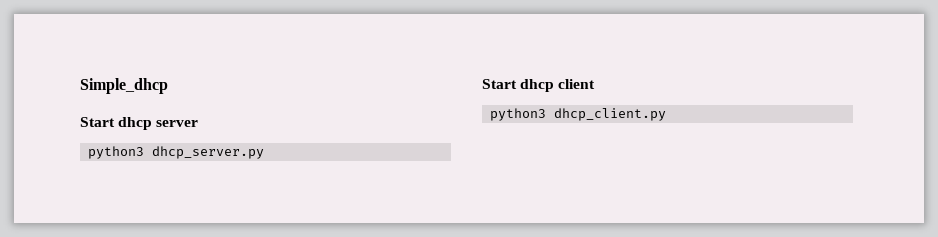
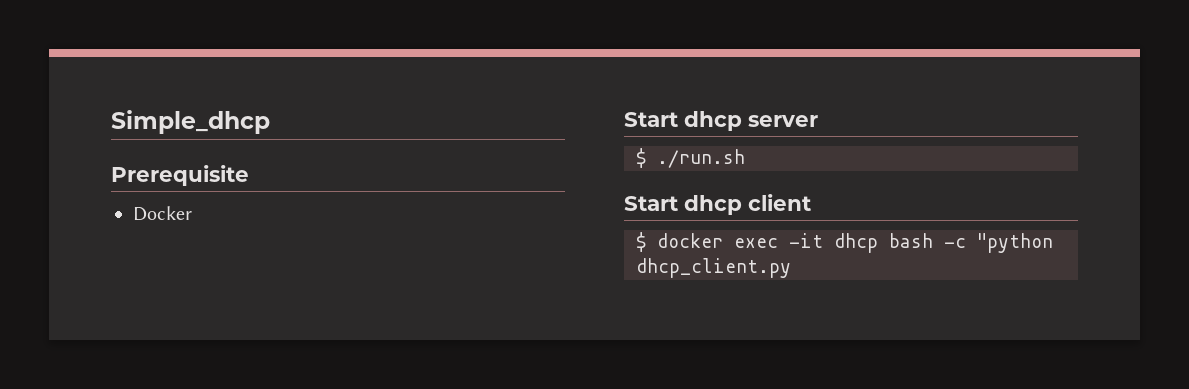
+ Prerequisite
+ Docker
- python3 dhcp_server.py
+ $ ./run.sh
- python3 dhcp_client.py
+ $ docker exec -it dhcp bash -c "python dhcp_client.py

